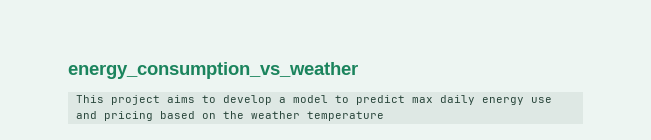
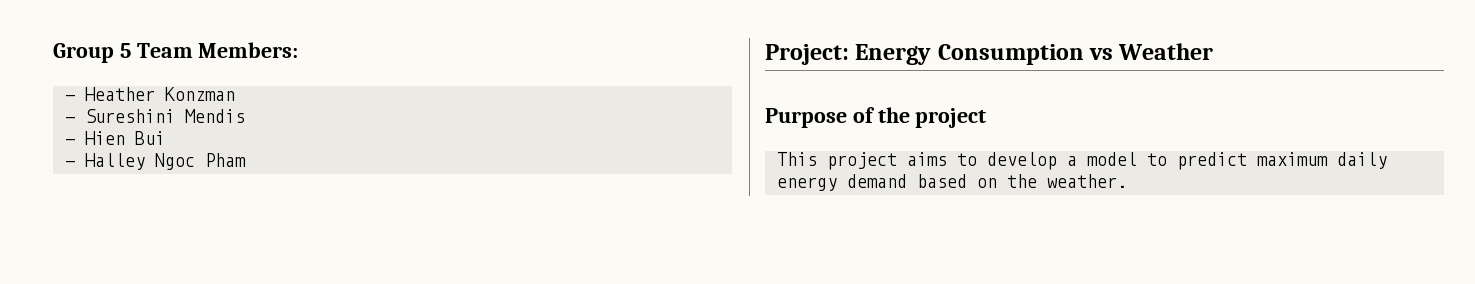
- energy_consumption_vs_weather
+ Group 5 Team Members:
+ - Heather Konzman
+ - Sureshini Mendis
+ - Hien Bui
+ - Halley Ngoc Pham
+ Project: Energy Consumption vs Weather
+ Purpose of the project
- This project aims to develop a model to predict max daily energy use and pricing based on the weather temperature
+ This project aims to develop a model to predict maximum daily energy demand based on the weather.

